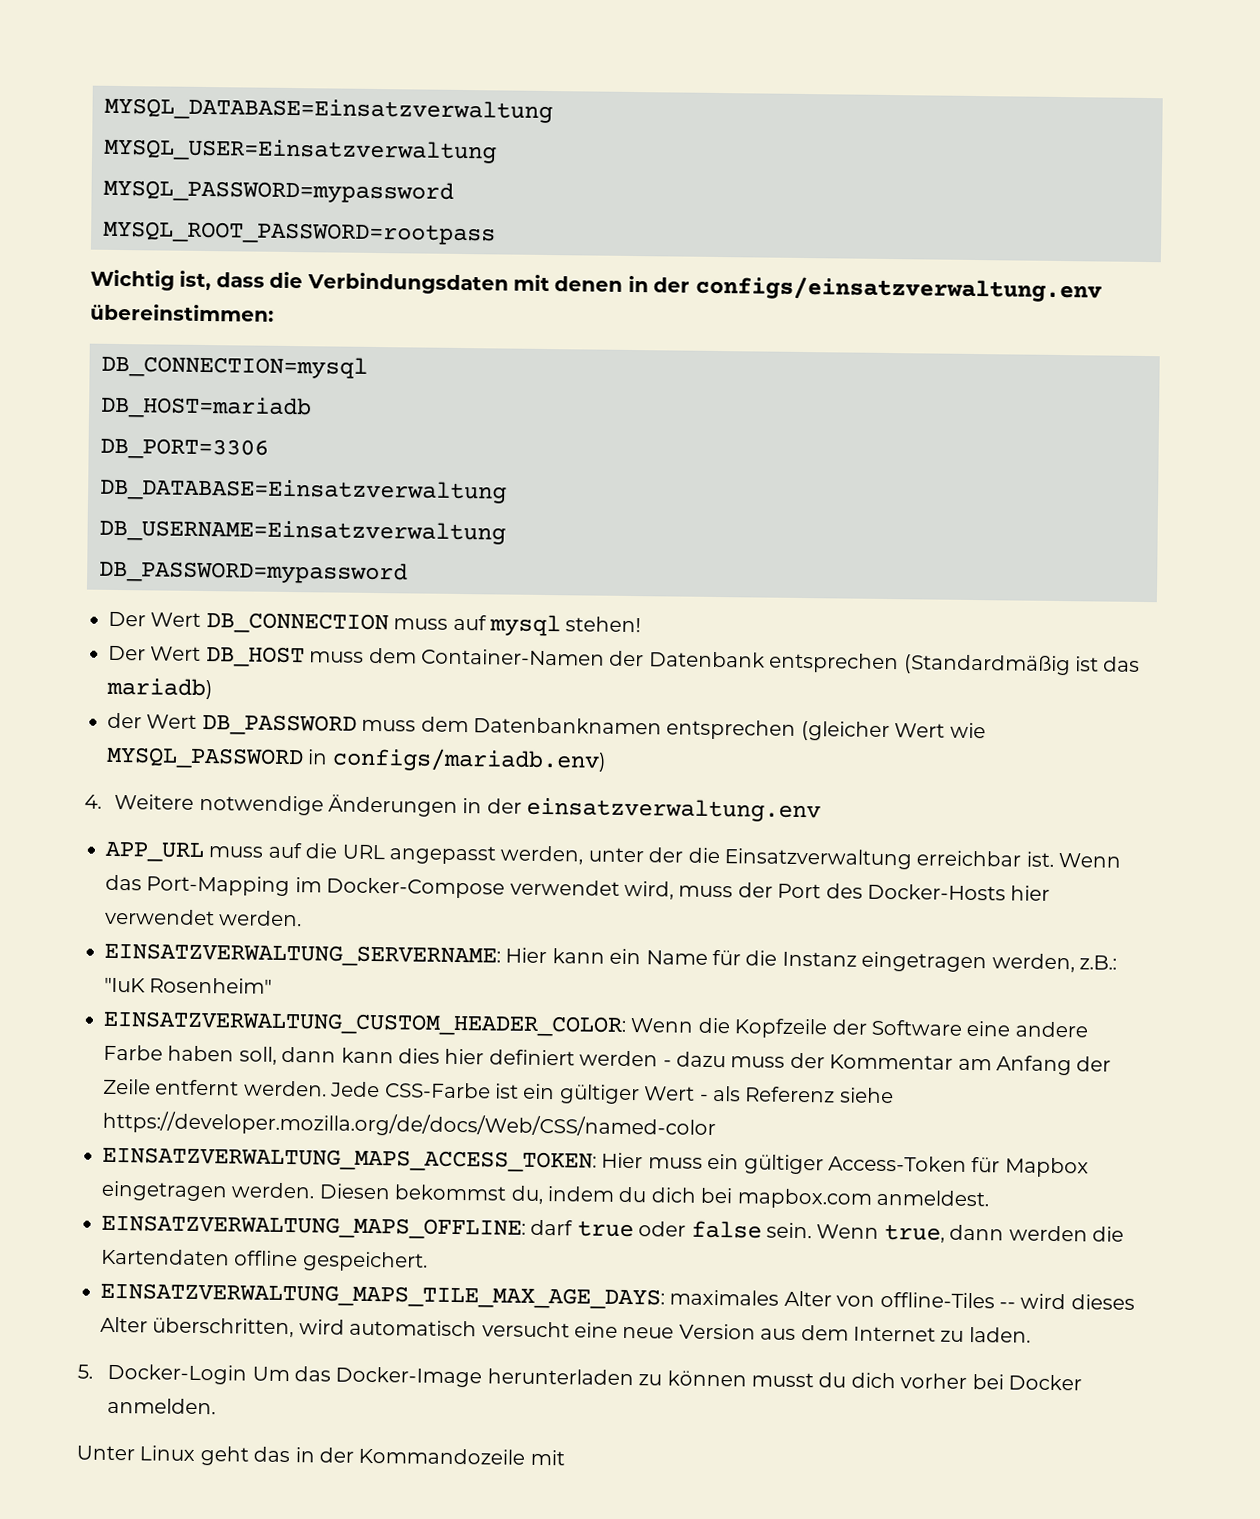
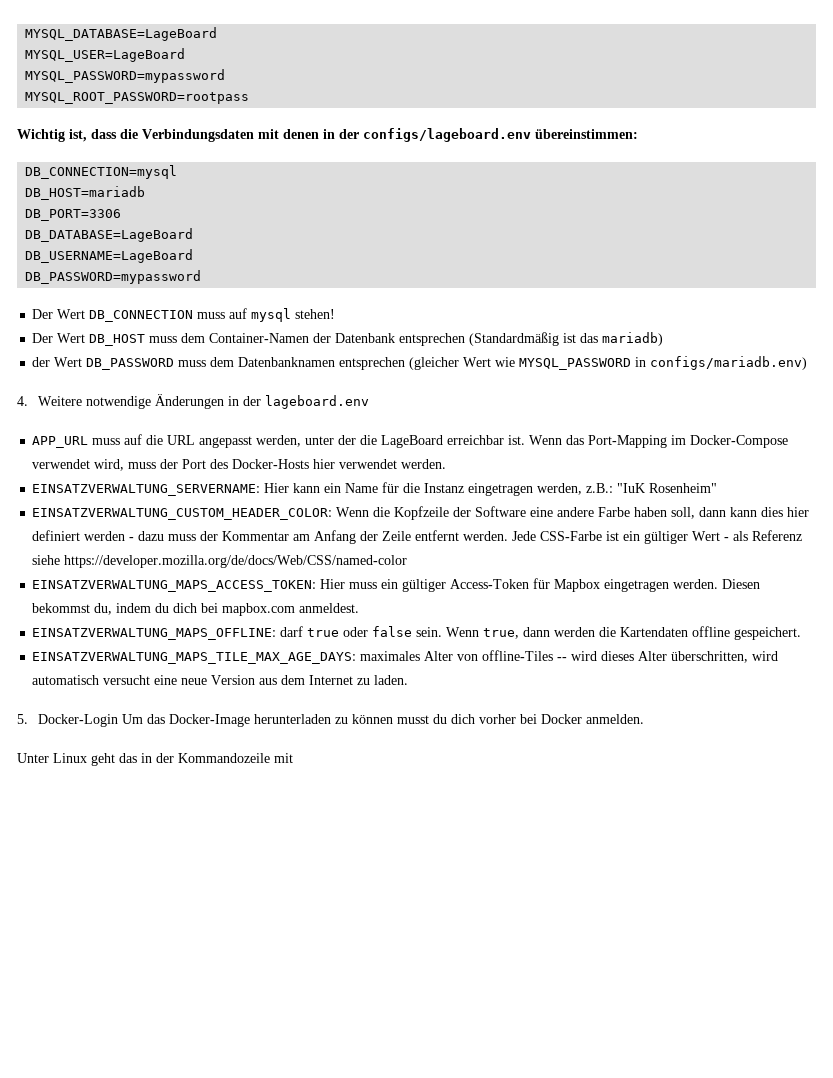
- MYSQL_DATABASE=Einsatzverwaltung
- MYSQL_USER=Einsatzverwaltung
+ MYSQL_DATABASE=LageBoard
+ MYSQL_USER=LageBoard
- Wichtig ist, dass die Verbindungsdaten mit denen in der configs/einsatzverwaltung.env übereinstimmen:
+ Wichtig ist, dass die Verbindungsdaten mit denen in der configs/lageboard.env übereinstimmen:
- DB_DATABASE=Einsatzverwaltung
- DB_USERNAME=Einsatzverwaltung
+ DB_DATABASE=LageBoard
+ DB_USERNAME=LageBoard
- 4. Weitere notwendige Änderungen in der einsatzverwaltung.env
+ 4. Weitere notwendige Änderungen in der lageboard.env
- APP_URL muss auf die URL angepasst werden, unter der die Einsatzverwaltung erreichbar ist.
+ APP_URL muss auf die URL angepasst werden, unter der die LageBoard erreichbar ist.

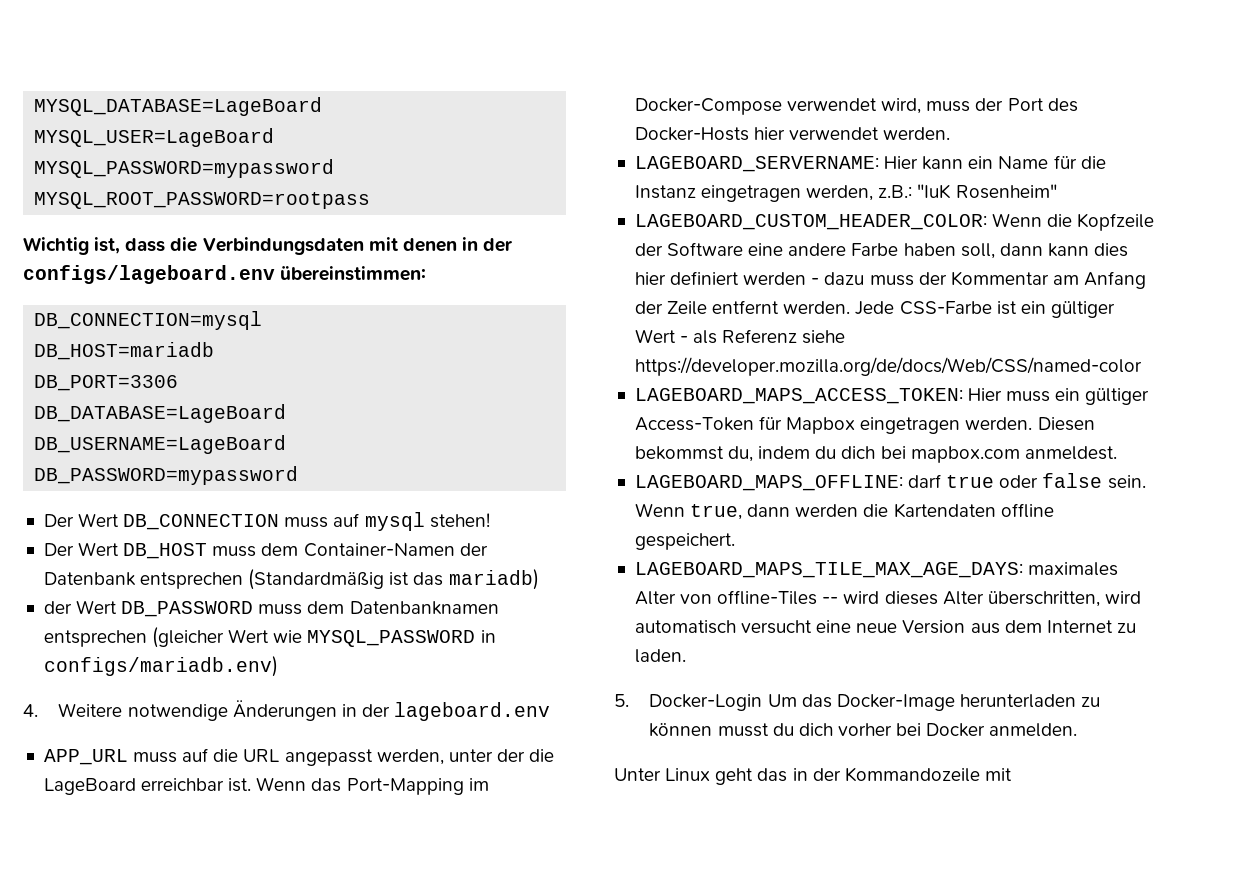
- EINSATZVERWALTUNG_SERVERNAME: Hier kann ein Name für die Instanz eingetragen werden, z.B.: "IuK Rosenheim"
+ LAGEBOARD_SERVERNAME: Hier kann ein Name für die Instanz eingetragen werden, z.B.: "IuK Rosenheim"
- EINSATZVERWALTUNG_CUSTOM_HEADER_COLOR: Wenn die Kopfzeile der Software eine andere Farbe haben soll, dann kann dies hier definiert werden - dazu muss der Kommentar am Anfang der Zeile entfernt werden.
+ LAGEBOARD_CUSTOM_HEADER_COLOR: Wenn die Kopfzeile der Software eine andere Farbe haben soll, dann kann dies hier definiert werden - dazu muss der Kommentar am Anfang der Zeile entfernt werden.
- EINSATZVERWALTUNG_MAPS_ACCESS_TOKEN: Hier muss ein gültiger Access-Token für Mapbox eingetragen werden.
+ LAGEBOARD_MAPS_ACCESS_TOKEN: Hier muss ein gültiger Access-Token für Mapbox eingetragen werden.
- EINSATZVERWALTUNG_MAPS_OFFLINE: darf true oder false sein.
+ LAGEBOARD_MAPS_OFFLINE: darf true oder false sein.
- EINSATZVERWALTUNG_MAPS_TILE_MAX_AGE_DAYS: maximales Alter von offline-Tiles -- wird dieses Alter überschritten, wird automatisch versucht eine neue Version aus dem Internet zu laden.
+ LAGEBOARD_MAPS_TILE_MAX_AGE_DAYS: maximales Alter von offline-Tiles -- wird dieses Alter überschritten, wird automatisch versucht eine neue Version aus dem Internet zu laden.

